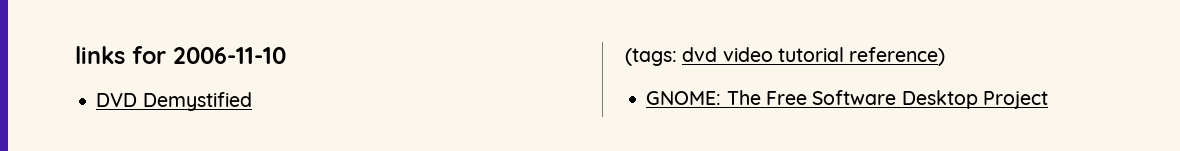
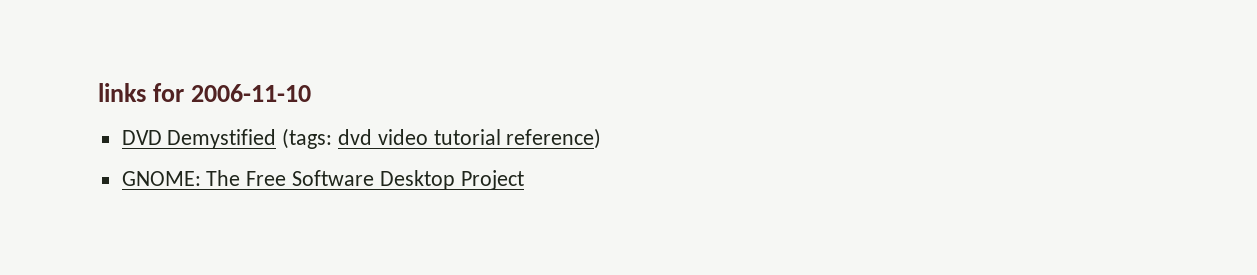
- DVD Demystified
- (tags: dvd video tutorial reference)
+ DVD Demystified (tags: dvd video tutorial reference)

